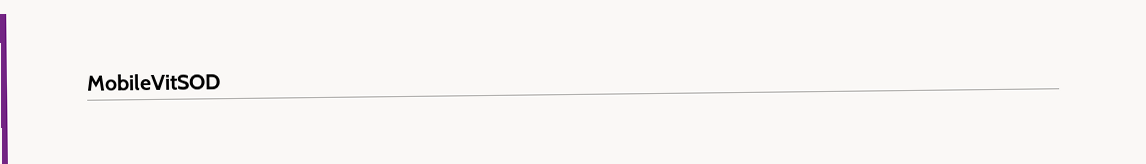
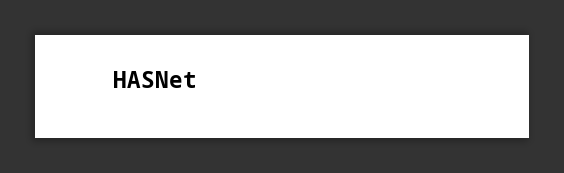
- MobileVitSOD
+ HASNet

